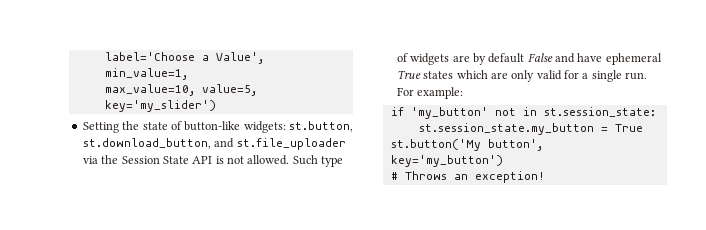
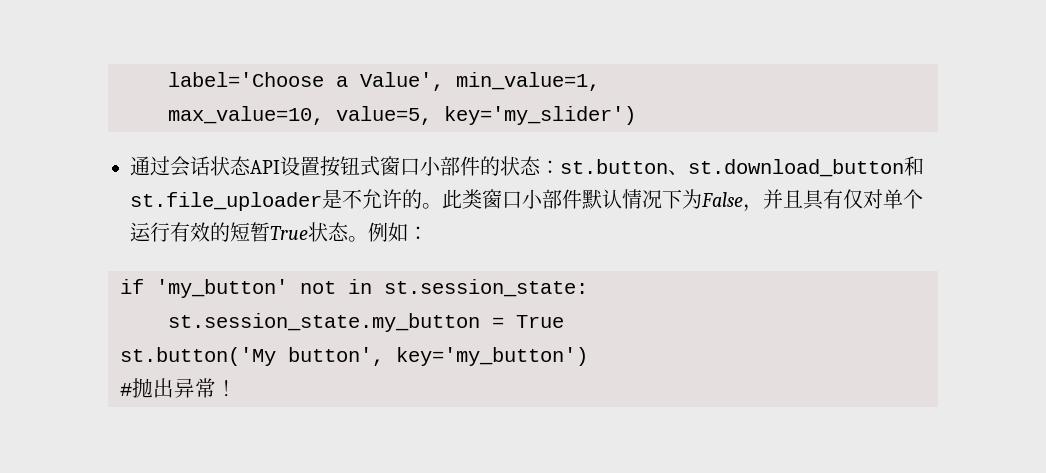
- Setting the state of button-like widgets: st.button, st.download_button, and st.file_uploader via the Session State API is not allowed. Such type of widgets are by default False and have ephemeral True states which are only valid for a single run. For example:
+ 通过会话状态API设置按钮式窗口小部件的状态：st.button、st.download_button和st.file_uploader是不允许的。此类窗口小部件默认情况下为False，并且具有仅对单个运行有效的短暂True状态。例如：
- # Throws an exception!
+ #抛出异常！

